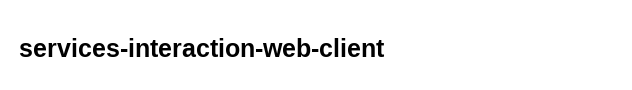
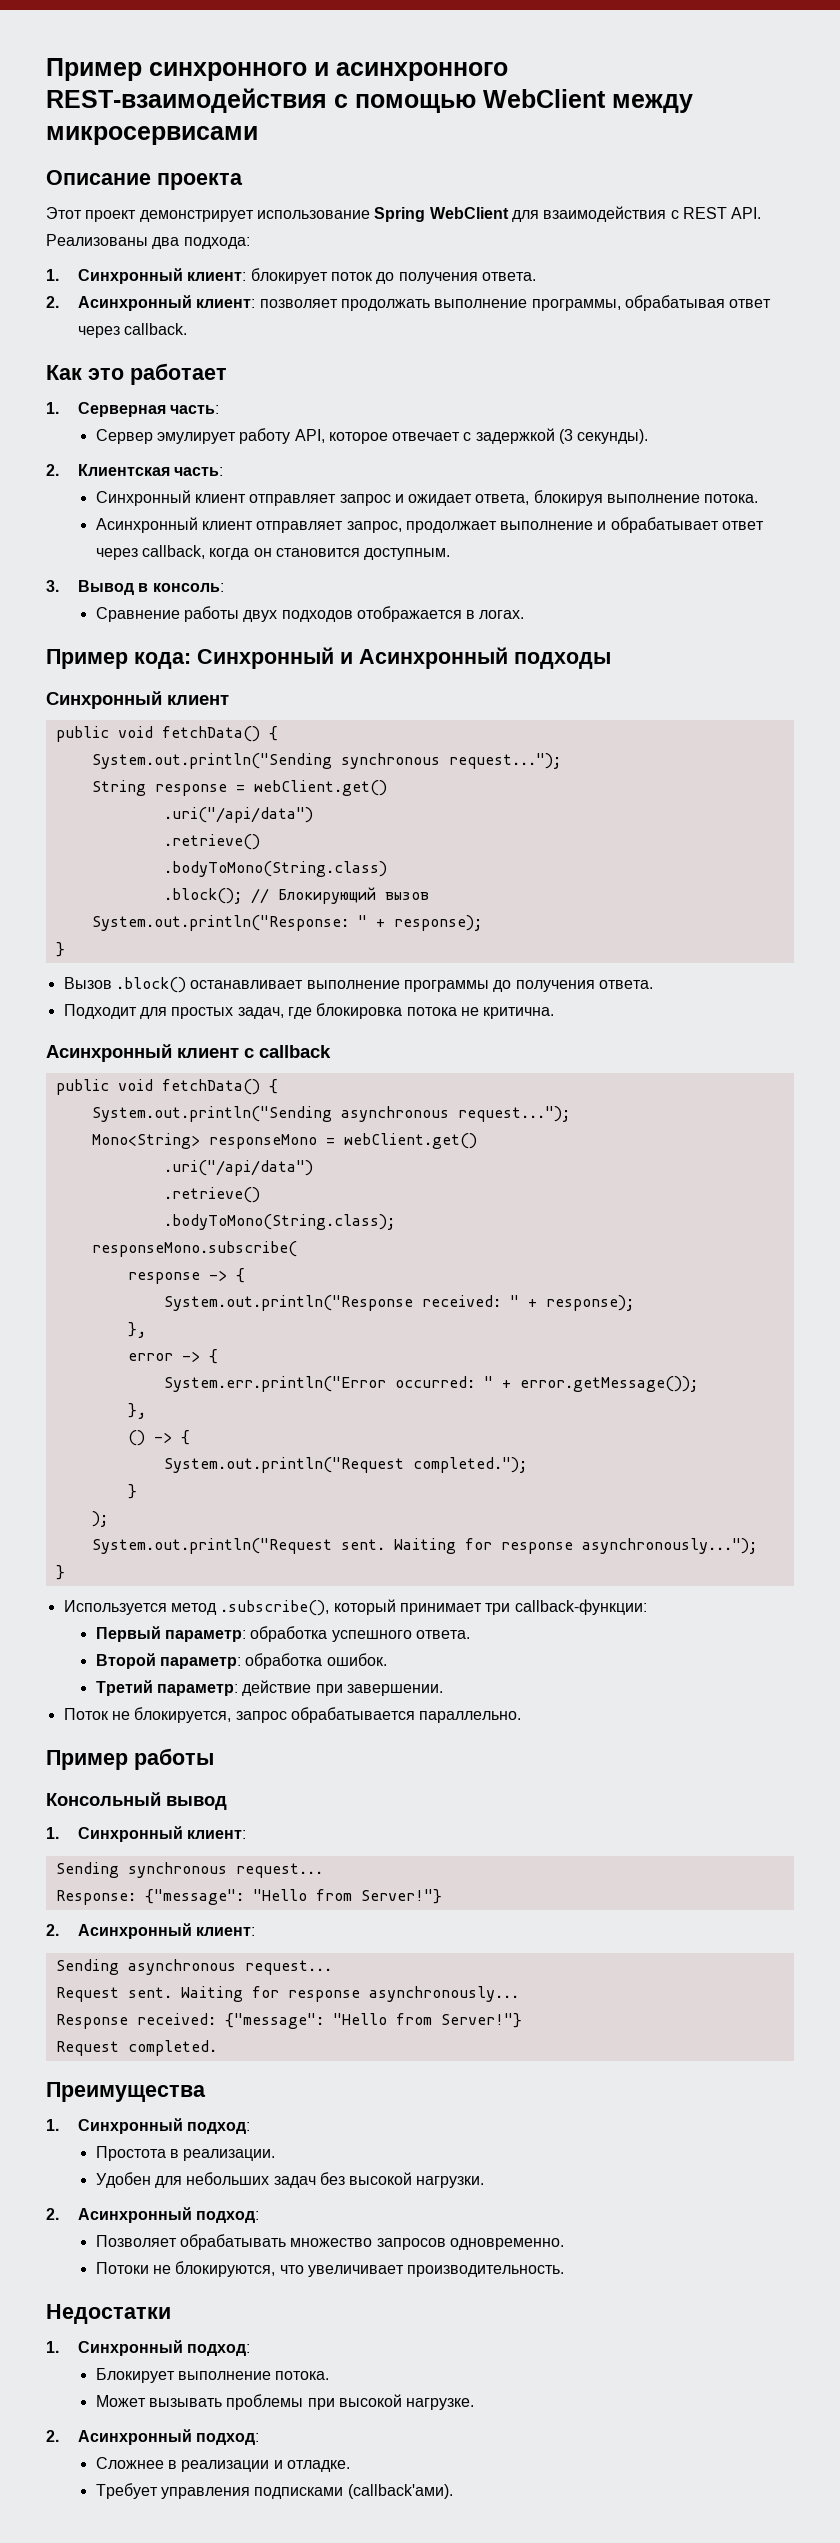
- services-interaction-web-client
+ Пример синхронного и асинхронного REST-взаимодействия с помощью WebClient между микросервисами
+ Описание проекта
+ Этот проект демонстрирует использование Spring WebClient для взаимодействия с REST API. Реализованы два подхода:
+ 1. Синхронный клиент: блокирует поток до получения ответа.
+ 2. Асинхронный клиент: позволяет продолжать выполнение программы, обрабатывая ответ через callback.
+ Как это работает
+ 1. Серверная часть:
+ Сервер эмулирует работу API, которое отвечает с задержкой (3 секунды).
+ 2. Клиентская часть:
+ Синхронный клиент отправляет запрос и ожидает ответа, блокируя выполнение потока.
+ Асинхронный клиент отправляет запрос, продолжает выполнение и обрабатывает ответ через callback, когда он становится доступным.
+ 3. Вывод в консоль:
+ Сравнение работы двух подходов отображается в логах.
+ Пример кода: Синхронный и Асинхронный подходы
+ Синхронный клиент
+ public void fetchData() {
+ System.out.println("Sending synchronous request...");
+ String response = webClient.get()
+ .uri("/api/data")
+ .retrieve()
+ .bodyToMono(String.class)
+ .block(); // Блокирующий вызов
+ System.out.println("Response: " + response);
+ }
+ Вызов .block() останавливает выполнение программы до получения ответа.
+ Подходит для простых задач, где блокировка потока не критична.
+ Асинхронный клиент с callback
+ public void fetchData() {
+ System.out.println("Sending asynchronous request...");
+ Mono<String> responseMono = webClient.get()
+ .uri("/api/data")
+ .retrieve()
+ .bodyToMono(String.class);
+ responseMono.subscribe(
+ response -> {
+ System.out.println("Response received: " + response);
+ },
+ error -> {
+ System.err.println("Error occurred: " + error.getMessage());
+ },
+ () -> {
+ System.out.println("Request completed.");
+ }
+ );
+ System.out.println("Request sent. Waiting for response asynchronously...");
+ }
+ Используется метод .subscribe(), который принимает три callback-функции:
+ Первый параметр: обработка успешного ответа.
+ Второй параметр: обработка ошибок.
+ Третий параметр: действие при завершении.
+ Поток не блокируется, запрос обрабатывается параллельно.
+ Пример работы
+ Консольный вывод
+ 1. Синхронный клиент:
+ Sending synchronous request...
+ Response: {"message": "Hello from Server!"}
+ 2. Асинхронный клиент:
+ Sending asynchronous request...
+ Request sent. Waiting for response asynchronously...
+ Response received: {"message": "Hello from Server!"}
+ Request completed.
+ Преимущества
+ 1. Синхронный подход:
+ Простота в реализации.
+ Удобен для небольших задач без высокой нагрузки.
+ 2. Асинхронный подход:
+ Позволяет обрабатывать множество запросов одновременно.
+ Потоки не блокируются, что увеличивает производительность.
+ Недостатки
+ 1. Синхронный подход:
+ Блокирует выполнение потока.
+ Может вызывать проблемы при высокой нагрузке.
+ 2. Асинхронный подход:
+ Сложнее в реализации и отладке.
+ Требует управления подписками (callback'ами).

